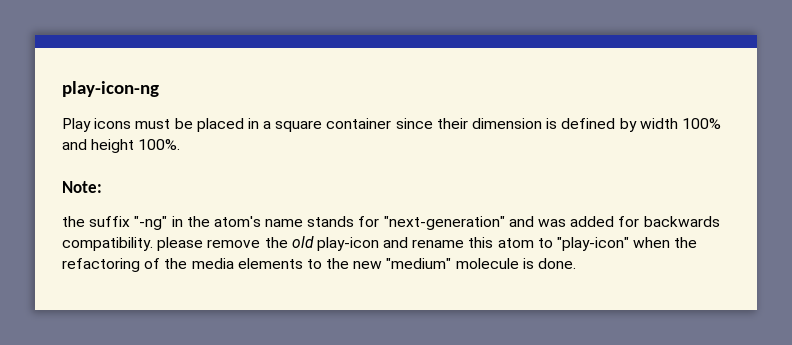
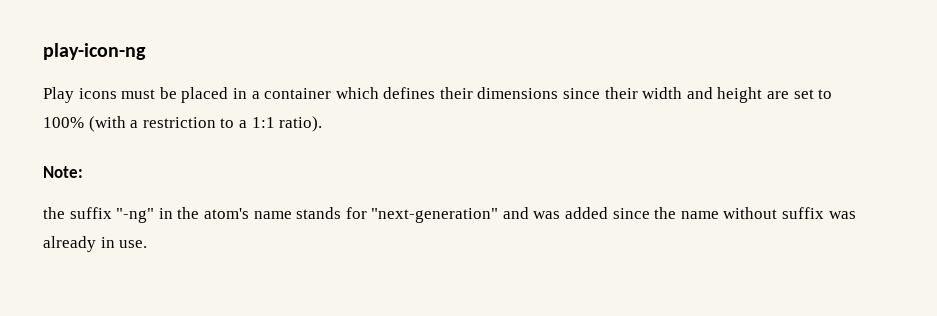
- Play icons must be placed in a square container since their dimension is defined by width 100% and height 100%.
+ Play icons must be placed in a container which defines their dimensions since their width and height are set to 100% (with a restriction to a 1:1 ratio).
- the suffix "-ng" in the atom's name stands for "next-generation" and was added for backwards compatibility. please remove the old play-icon and rename this atom to "play-icon" when the refactoring of the media elements to the new "medium" molecule is done.
+ the suffix "-ng" in the atom's name stands for "next-generation" and was added since the name without suffix was already in use.

